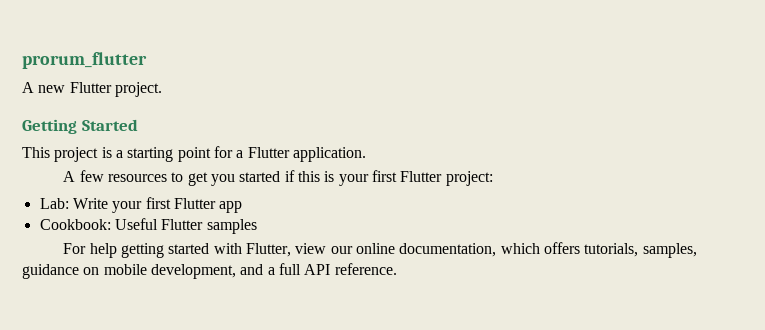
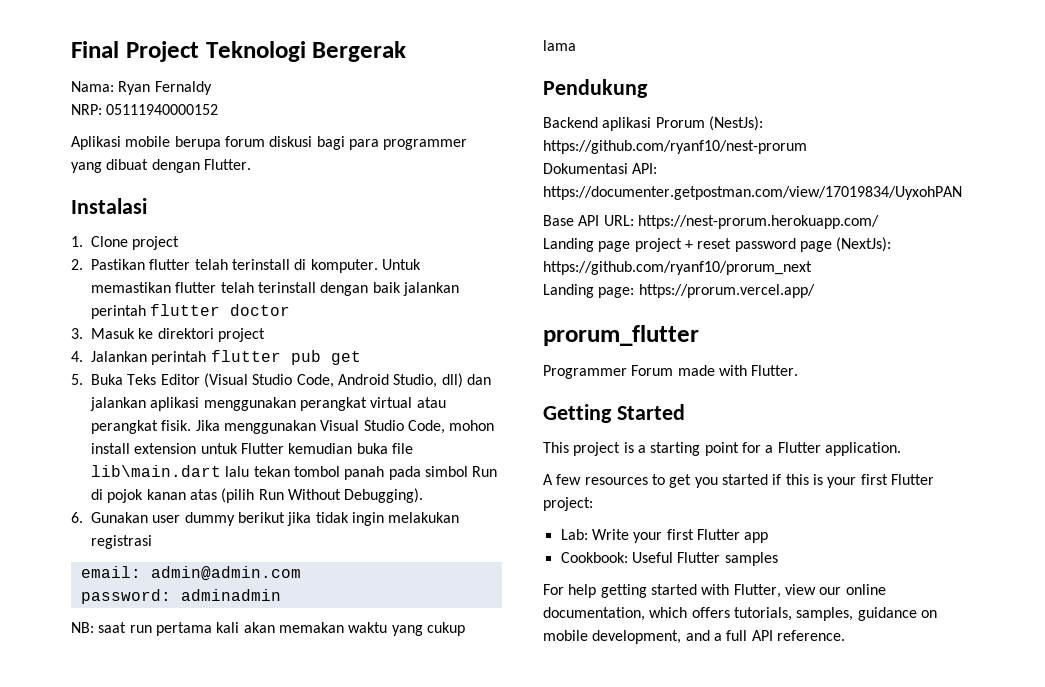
+ Final Project Teknologi Bergerak
+ Nama: Ryan Fernaldy
+ NRP: 05111940000152
+ Aplikasi mobile berupa forum diskusi bagi para programmer yang dibuat dengan Flutter.
+ Instalasi
+ 1. Clone project
+ 2. Pastikan flutter telah terinstall di komputer. Untuk memastikan flutter telah terinstall dengan baik jalankan perintah flutter doctor
+ 3. Masuk ke direktori project
+ 4. Jalankan perintah flutter pub get
+ 5. Buka Teks Editor (Visual Studio Code, Android Studio, dll) dan jalankan aplikasi menggunakan perangkat virtual atau perangkat fisik. Jika menggunakan Visual Studio Code, mohon install extension untuk Flutter kemudian buka file lib\main.dart lalu tekan tombol panah pada simbol Run di pojok kanan atas (pilih Run Without Debugging).
+ 6. Gunakan user dummy berikut jika tidak ingin melakukan registrasi
+ email: admin@admin.com
+ password: adminadmin
+ NB: saat run pertama kali akan memakan waktu yang cukup lama
+ Pendukung
+ Backend aplikasi Prorum (NestJs): https://github.com/ryanf10/nest-prorum
+ Dokumentasi API: https://documenter.getpostman.com/view/17019834/UyxohPAN
+ Base API URL: https://nest-prorum.herokuapp.com/
+ Landing page project + reset password page (NextJs): https://github.com/ryanf10/prorum_next
+ Landing page: https://prorum.vercel.app/
  prorum_flutter
- A new Flutter project.
+ Programmer Forum made with Flutter.

